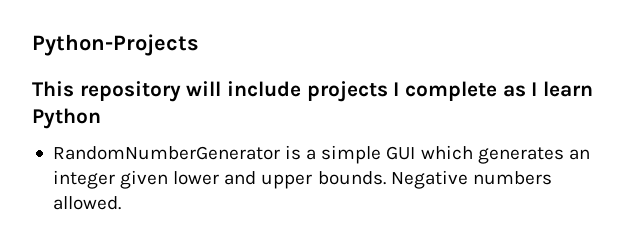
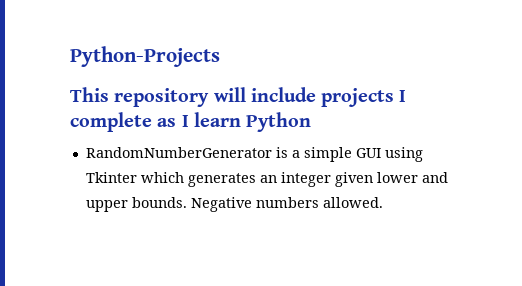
- RandomNumberGenerator is a simple GUI which generates an integer given lower and upper bounds.
+ RandomNumberGenerator is a simple GUI using Tkinter which generates an integer given lower and upper bounds.

